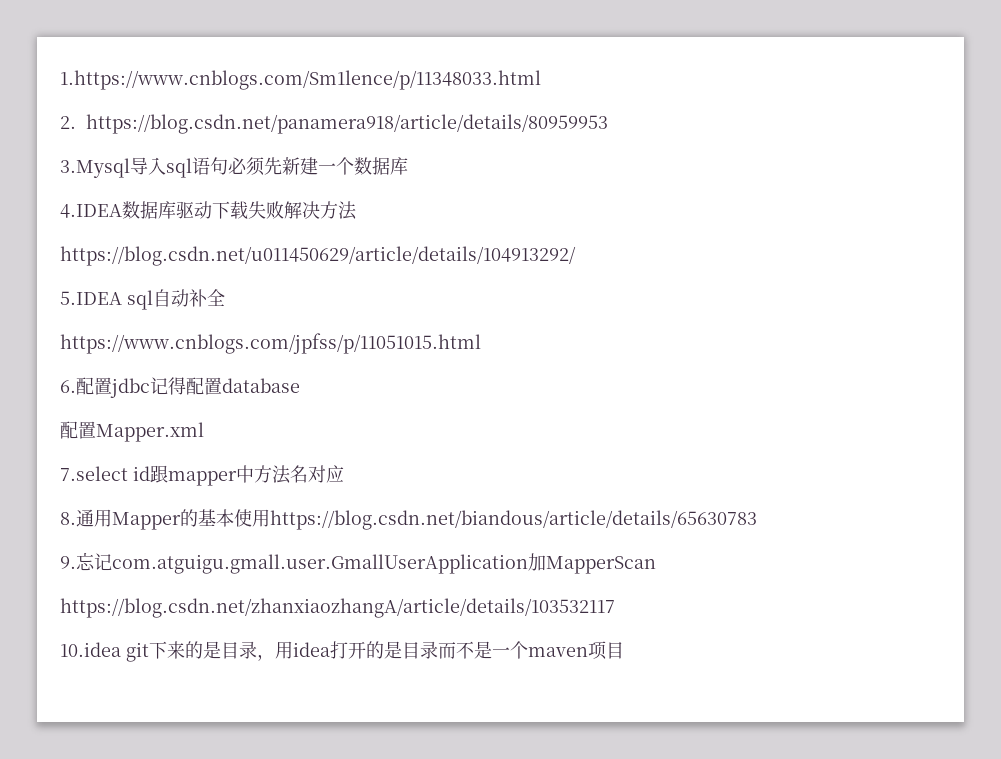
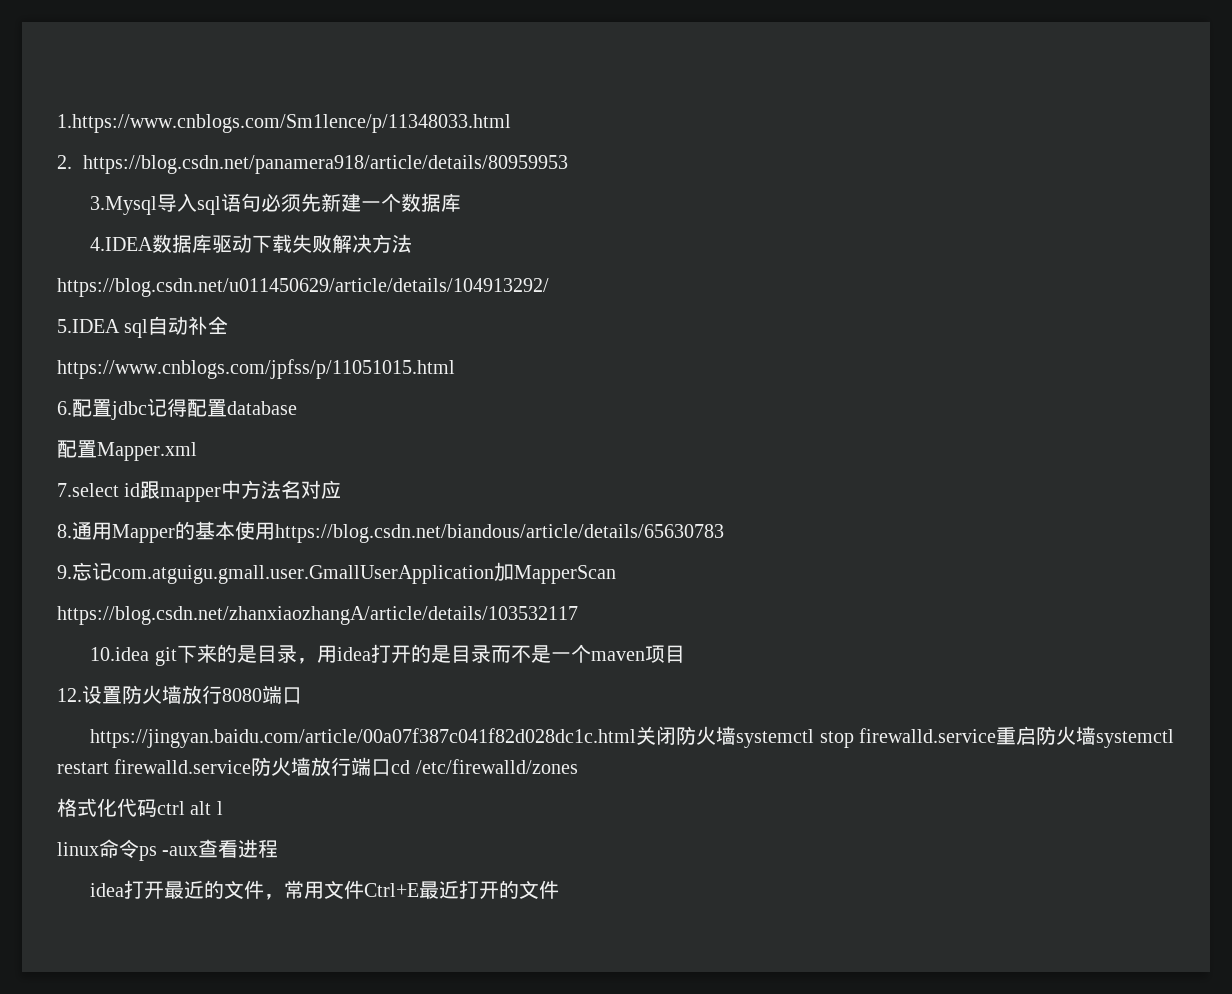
+ 12.设置防火墙放行8080端口
+ https://jingyan.baidu.com/article/00a07f387c041f82d028dc1c.html关闭防火墙systemctl stop firewalld.service重启防火墙systemctl restart firewalld.service防火墙放行端口cd /etc/firewalld/zones
+ 格式化代码ctrl alt l
+ linux命令ps -aux查看进程
+ idea打开最近的文件，常用文件Ctrl+E最近打开的文件

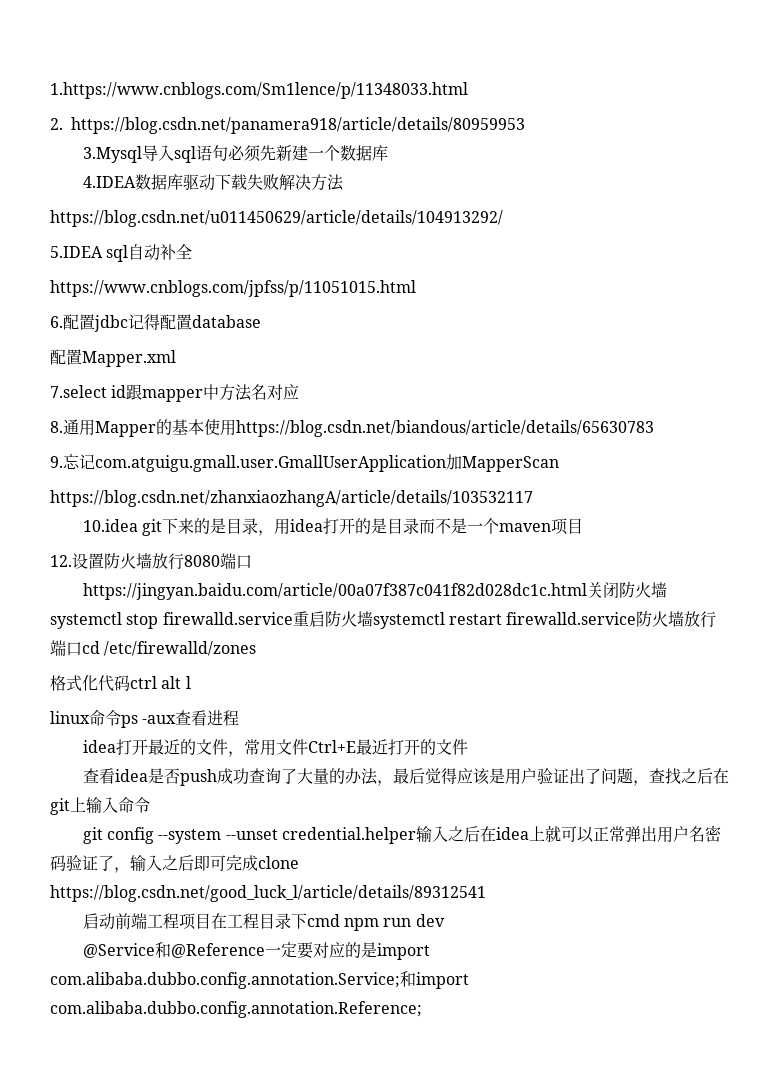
+ 查看idea是否push成功查询了大量的办法，最后觉得应该是用户验证出了问题，查找之后在git上输入命令
+ git config --system --unset credential.helper输入之后在idea上就可以正常弹出用户名密码验证了，输入之后即可完成clone https://blog.csdn.net/good_luck_l/article/details/89312541
+ 启动前端工程项目在工程目录下cmd npm run dev
+ @Service和@Reference一定要对应的是import com.alibaba.dubbo.config.annotation.Service;和import com.alibaba.dubbo.config.annotation.Reference;

